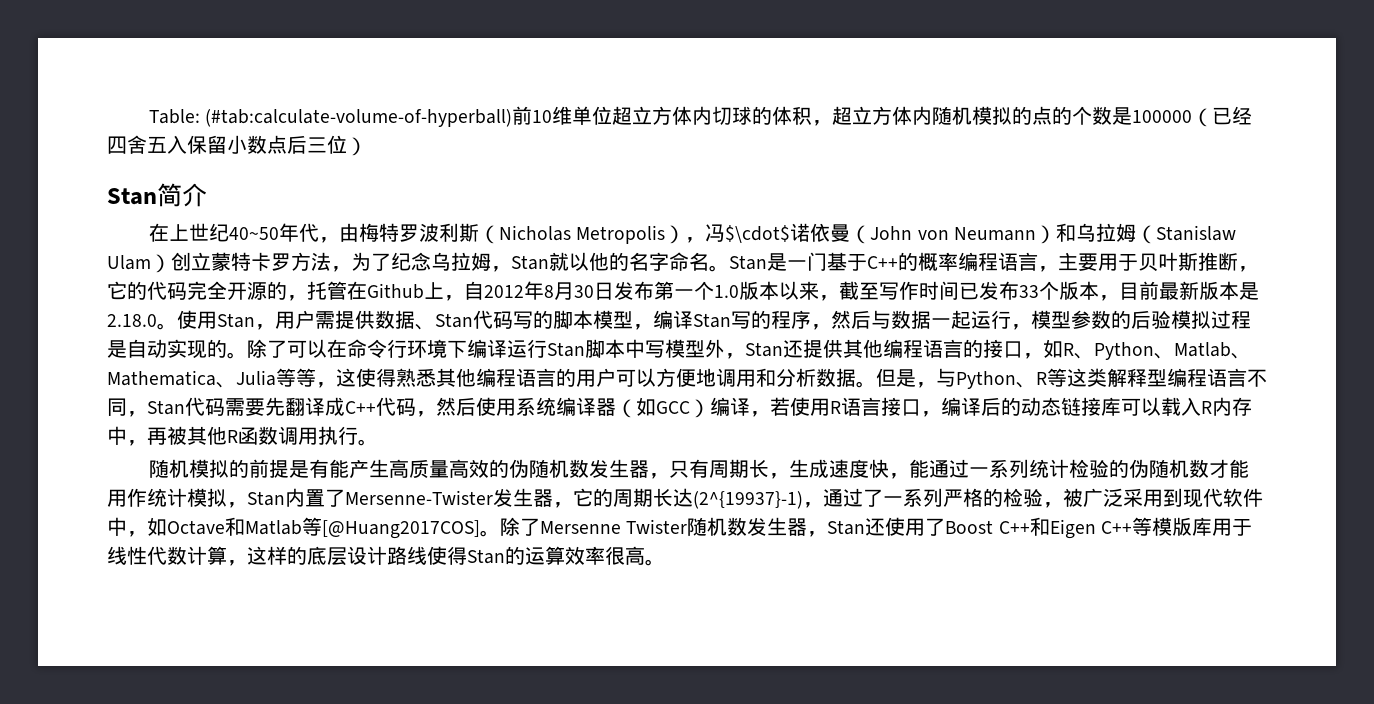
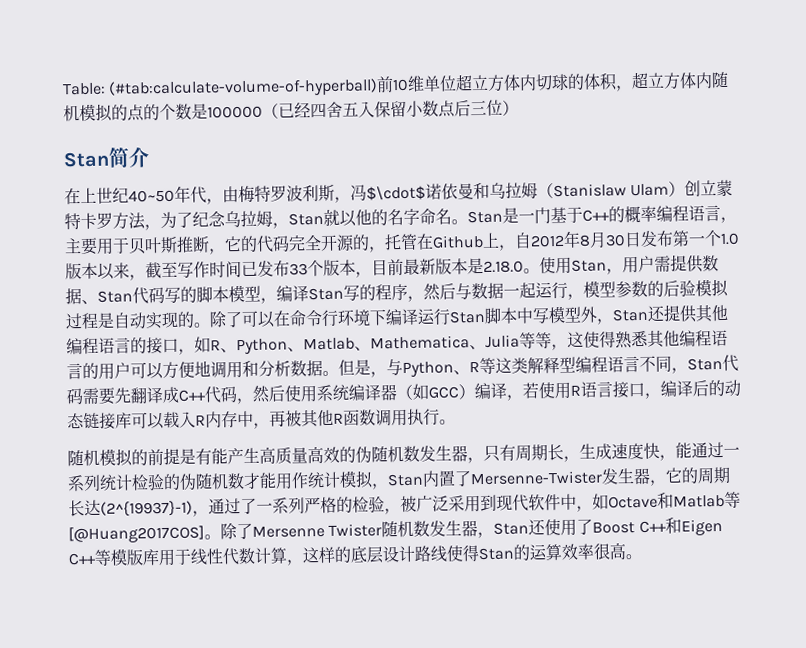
- 在上世纪40~50年代，由梅特罗波利斯（Nicholas Metropolis），冯$\cdot$诺依曼（John von Neumann）和乌拉姆（Stanislaw Ulam）创立蒙特卡罗方法，为了纪念乌拉姆，Stan就以他的名字命名。
+ 在上世纪40~50年代，由梅特罗波利斯，冯$\cdot$诺依曼和乌拉姆（Stanislaw Ulam）创立蒙特卡罗方法，为了纪念乌拉姆，Stan就以他的名字命名。

